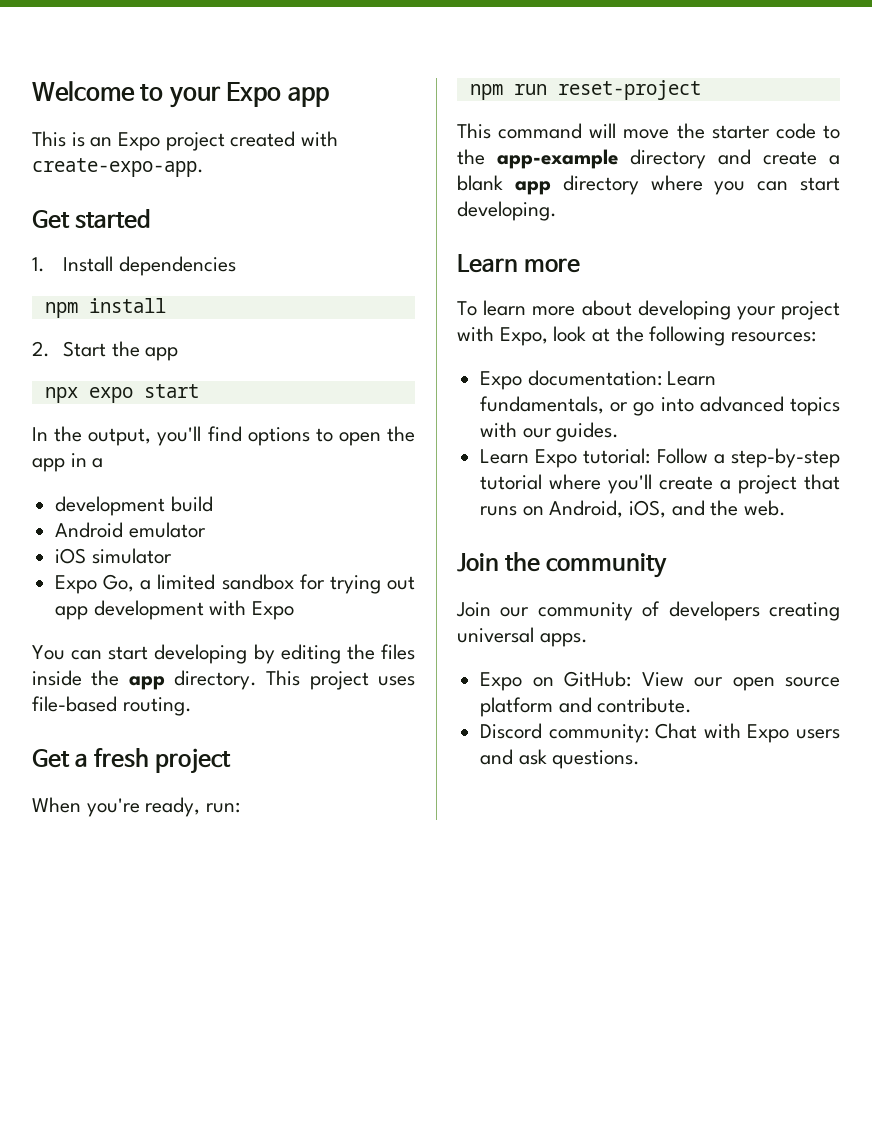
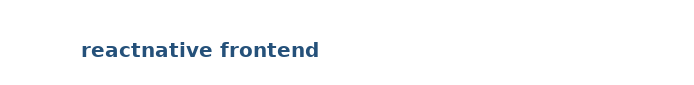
- Welcome to your Expo app
- This is an Expo project created with create-expo-app.
- Get started
- 1. Install dependencies
- npm install
- 2. Start the app
- npx expo start
- In the output, you'll find options to open the app in a
- development build
- Android emulator
- iOS simulator
- Expo Go, a limited sandbox for trying out app development with Expo
- You can start developing by editing the files inside the app directory. This project uses file-based routing.
- Get a fresh project
- When you're ready, run:
- npm run reset-project
- This command will move the starter code to the app-example directory and create a blank app directory where you can start developing.
- Learn more
- To learn more about developing your project with Expo, look at the following resources:
- Expo documentation: Learn fundamentals, or go into advanced topics with our guides.
- Learn Expo tutorial: Follow a step-by-step tutorial where you'll create a project that runs on Android, iOS, and the web.
- Join the community
- Join our community of developers creating universal apps.
- Expo on GitHub: View our open source platform and contribute.
- Discord community: Chat with Expo users and ask questions.
+ reactnative frontend

